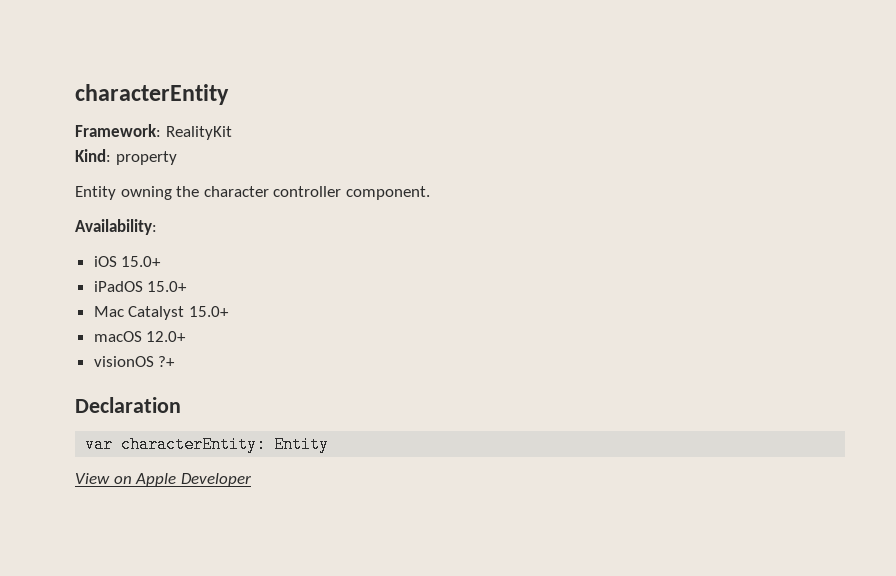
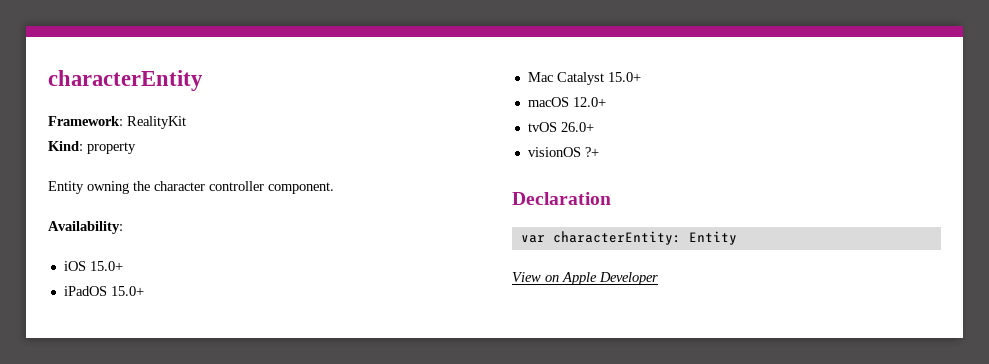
+ tvOS 26.0+

